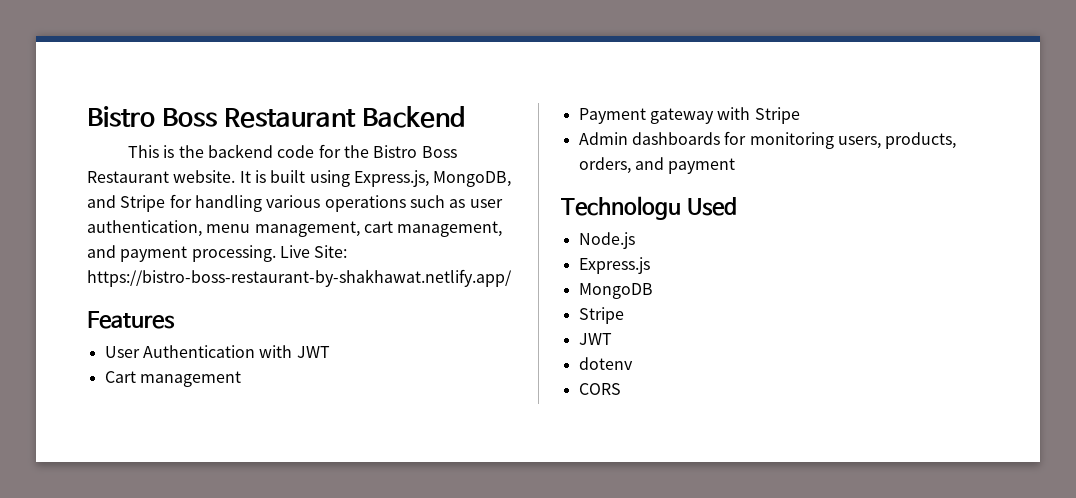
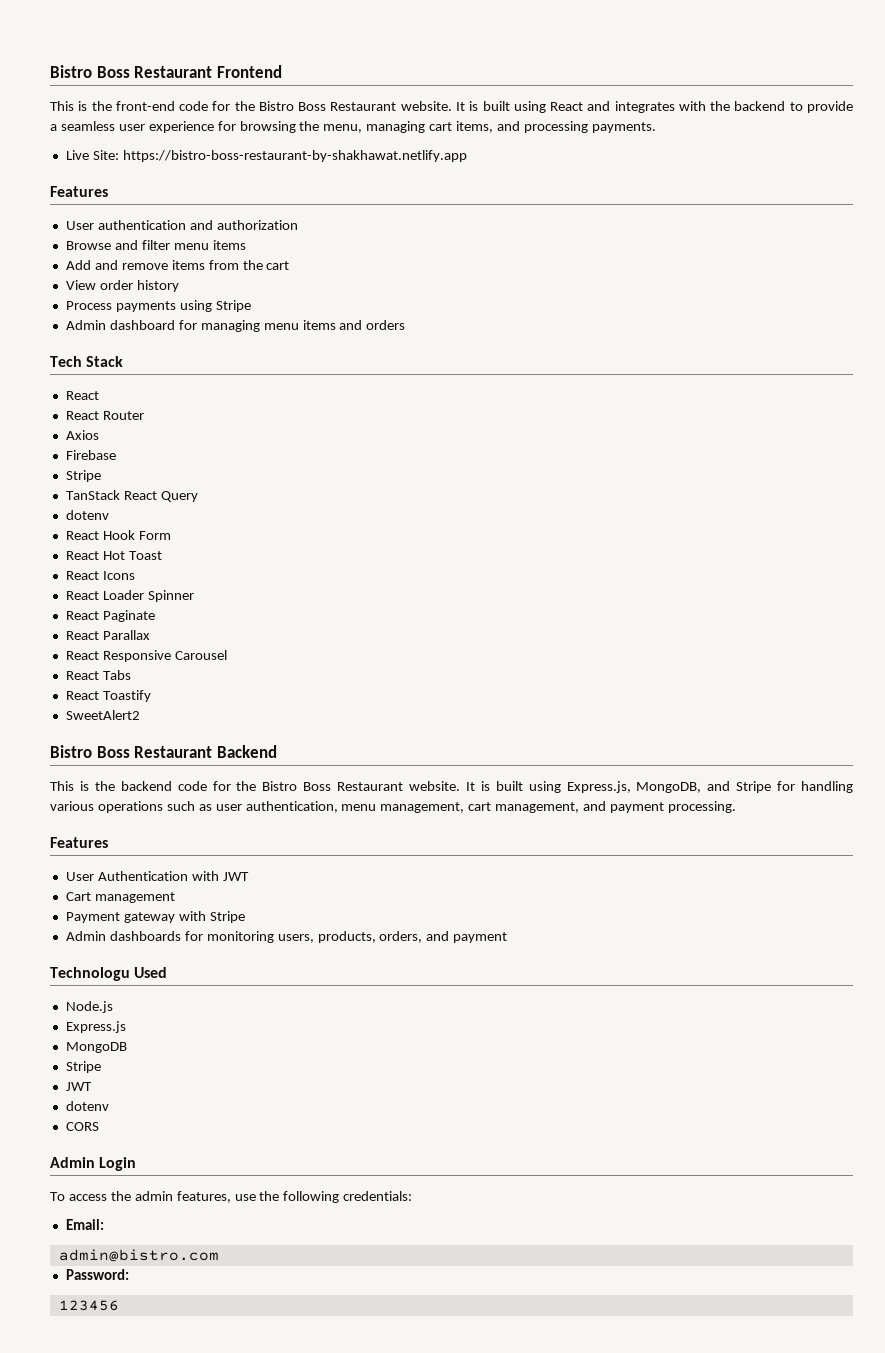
+ Bistro Boss Restaurant Frontend
+ This is the front-end code for the Bistro Boss Restaurant website. It is built using React and integrates with the backend to provide a seamless user experience for browsing the menu, managing cart items, and processing payments.
+ Live Site: https://bistro-boss-restaurant-by-shakhawat.netlify.app
+ Features
+ User authentication and authorization
+ Browse and filter menu items
+ Add and remove items from the cart
+ View order history
+ Process payments using Stripe
+ Admin dashboard for managing menu items and orders
+ Tech Stack
+ React
+ React Router
+ Axios
+ Firebase
+ Stripe
+ TanStack React Query
+ dotenv
+ React Hook Form
+ React Hot Toast
+ React Icons
+ React Loader Spinner
+ React Paginate
+ React Parallax
+ React Responsive Carousel
+ React Tabs
+ React Toastify
+ SweetAlert2
- Live Site: https://bistro-boss-restaurant-by-shakhawat.netlify.app/
+ Admin Login
+ To access the admin features, use the following credentials:
+ Email:
+ admin@bistro.com
+ Password:
+ 123456

